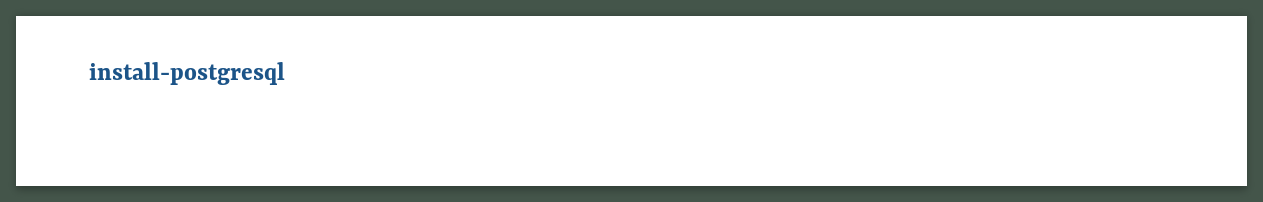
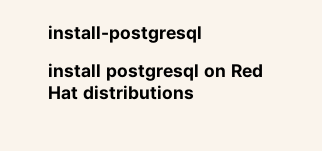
+ install postgresql on Red Hat distributions

